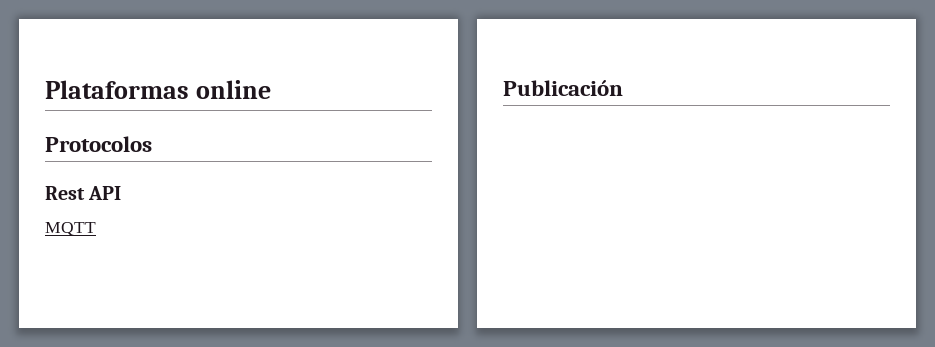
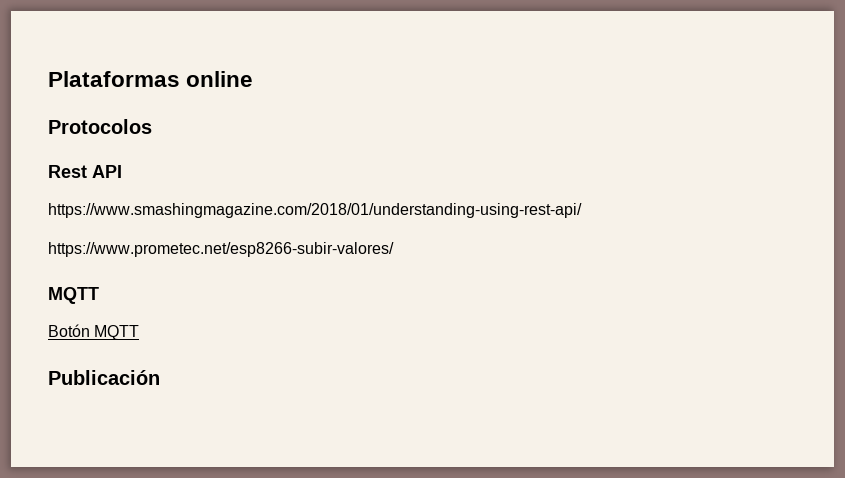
+ https://www.smashingmagazine.com/2018/01/understanding-using-rest-api/
+ https://www.prometec.net/esp8266-subir-valores/
  MQTT
+ Botón MQTT

